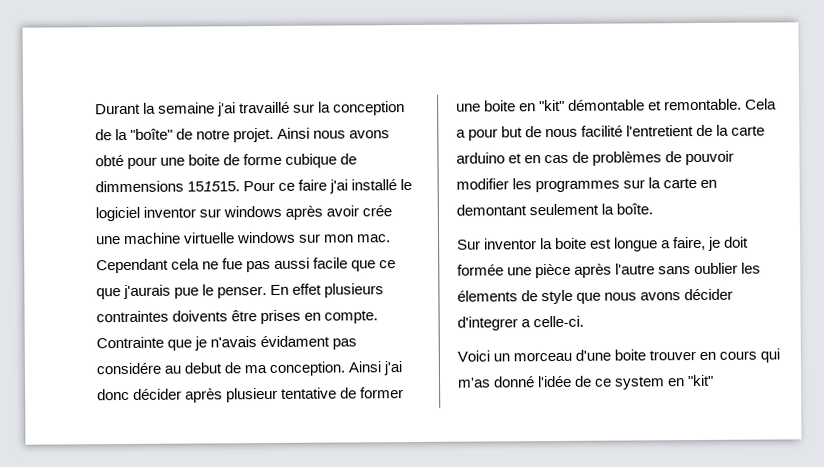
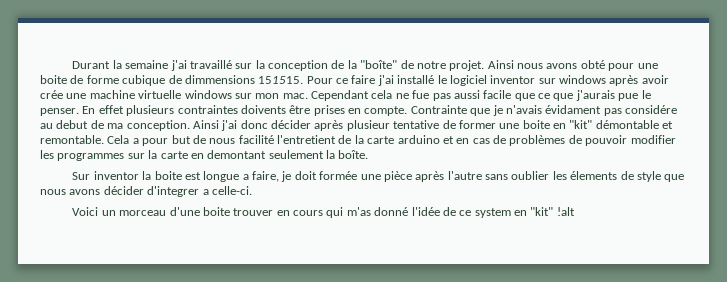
- Voici un morceau d'une boite trouver en cours qui m'as donné l'idée de ce system en "kit"
+ Voici un morceau d'une boite trouver en cours qui m'as donné l'idée de ce system en "kit" !alt

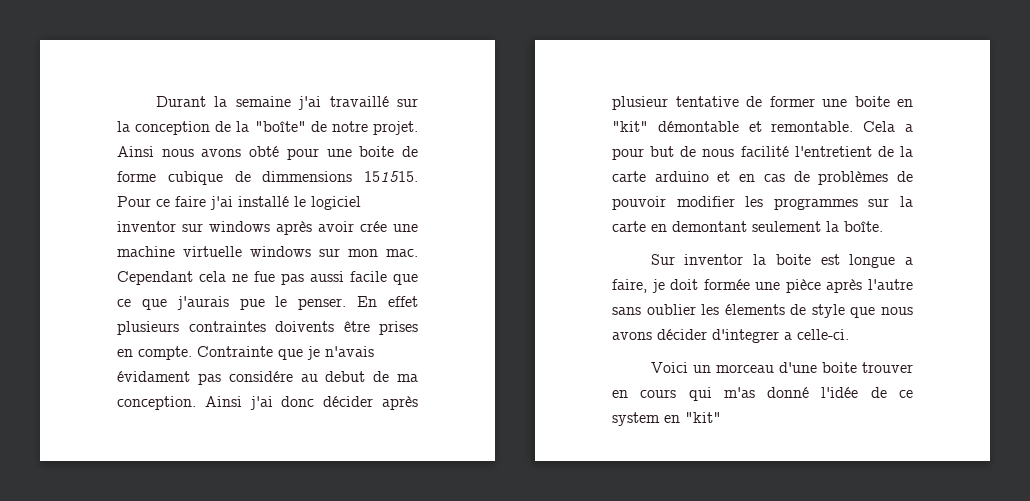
- Voici un morceau d'une boite trouver en cours qui m'as donné l'idée de ce system en "kit" !alt
+ Voici un morceau d'une boite trouver en cours qui m'as donné l'idée de ce system en "kit"

